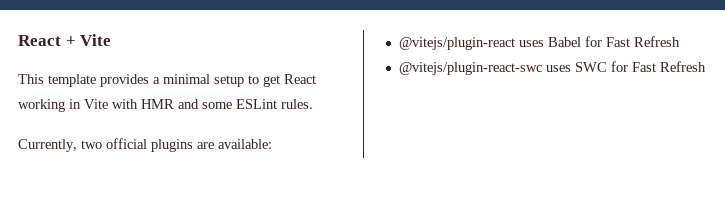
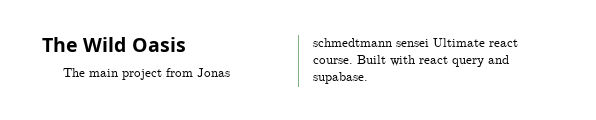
- React + Vite
- This template provides a minimal setup to get React working in Vite with HMR and some ESLint rules.
- Currently, two official plugins are available:
- @vitejs/plugin-react uses Babel for Fast Refresh
- @vitejs/plugin-react-swc uses SWC for Fast Refresh
+ The Wild Oasis
+ The main project from Jonas schmedtmann sensei Ultimate react course. Built with react query and supabase.

